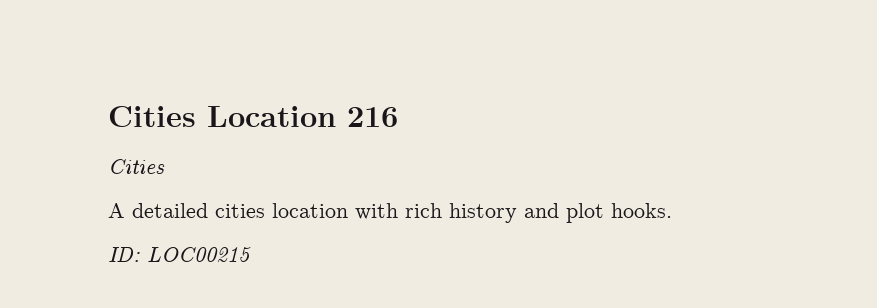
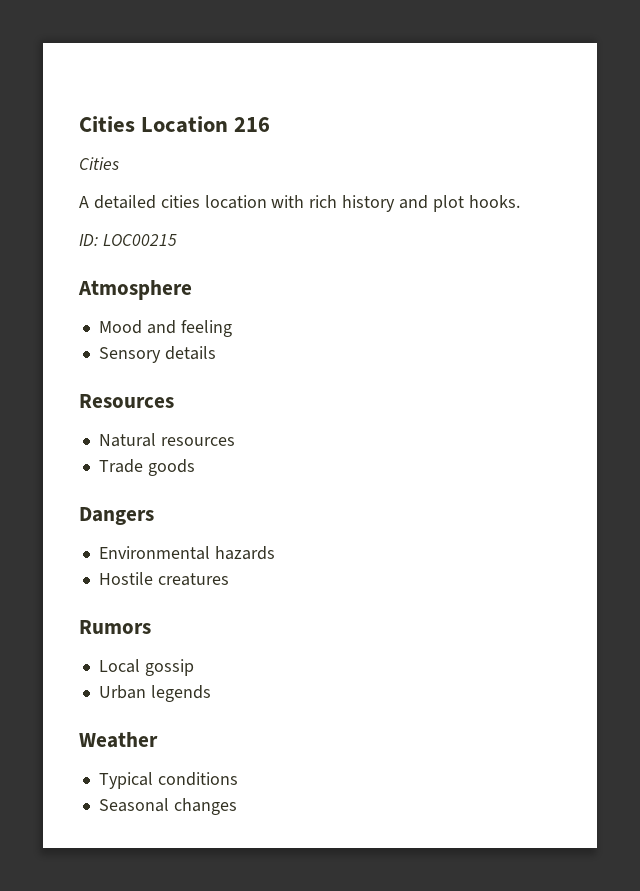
+ Atmosphere
+ Mood and feeling
+ Sensory details
+ Resources
+ Natural resources
+ Trade goods
+ Dangers
+ Environmental hazards
+ Hostile creatures
+ Rumors
+ Local gossip
+ Urban legends
+ Weather
+ Typical conditions
+ Seasonal changes

